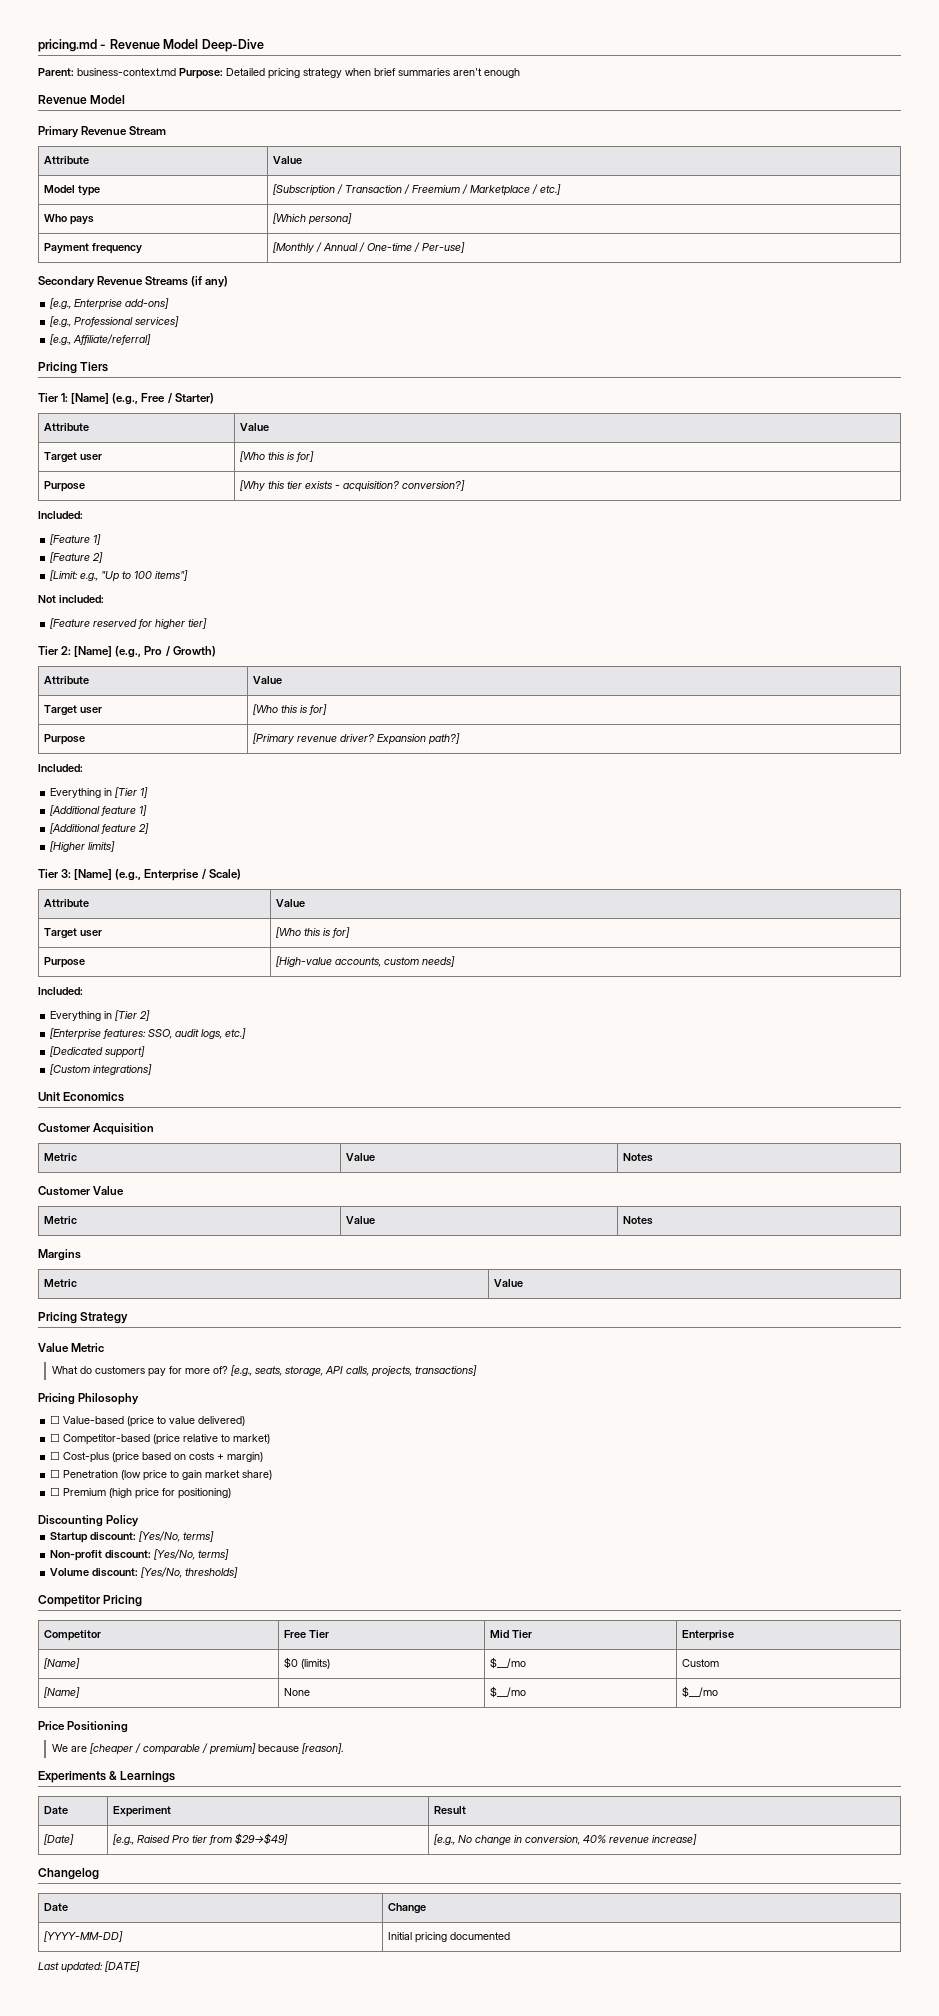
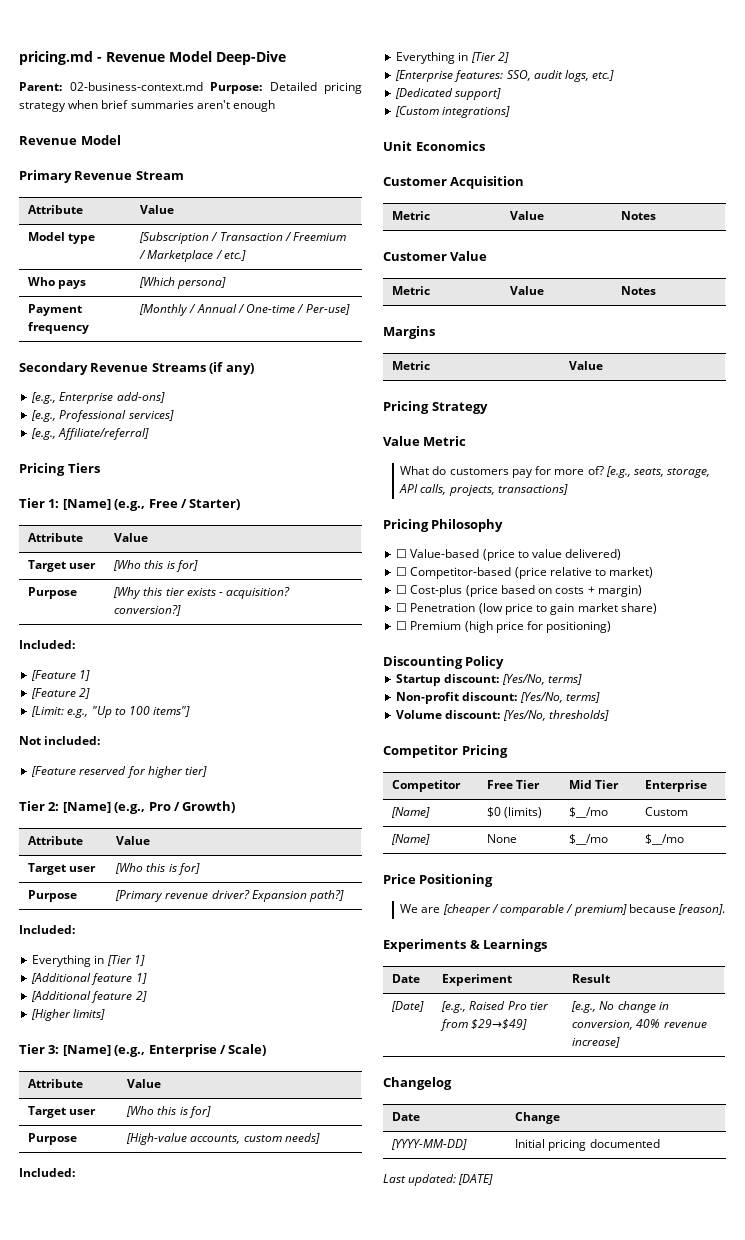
- Parent: business-context.md Purpose: Detailed pricing strategy when brief summaries aren't enough
+ Parent: 02-business-context.md Purpose: Detailed pricing strategy when brief summaries aren't enough

